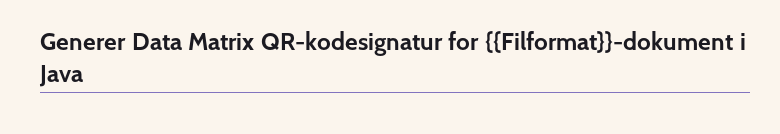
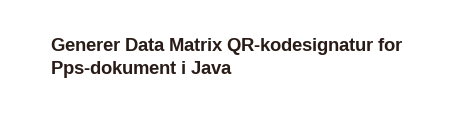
- Generer Data Matrix QR-kodesignatur for {{Filformat}}-dokument i Java
+ Generer Data Matrix QR-kodesignatur for Pps-dokument i Java

